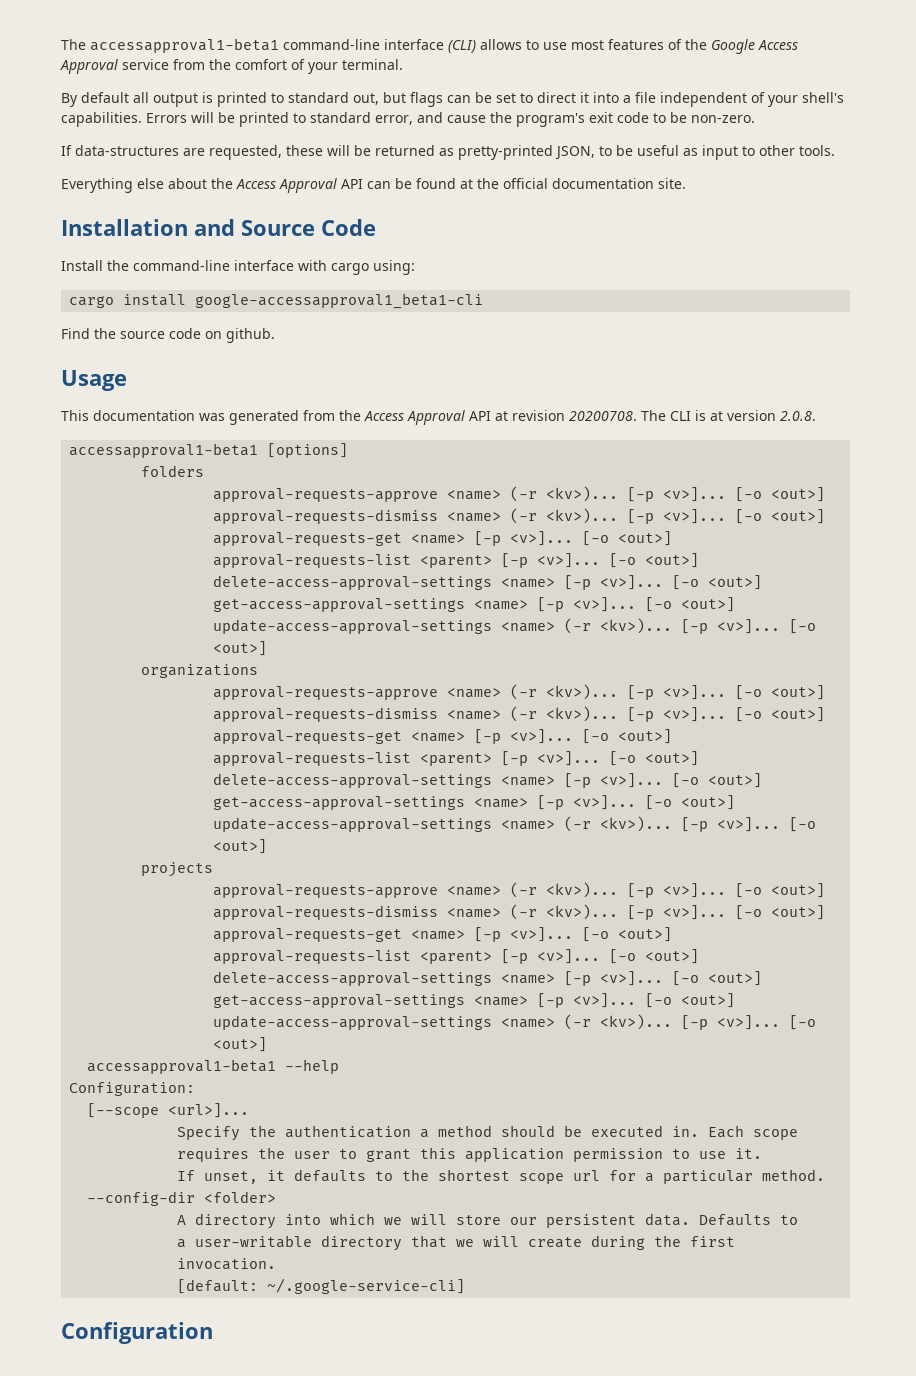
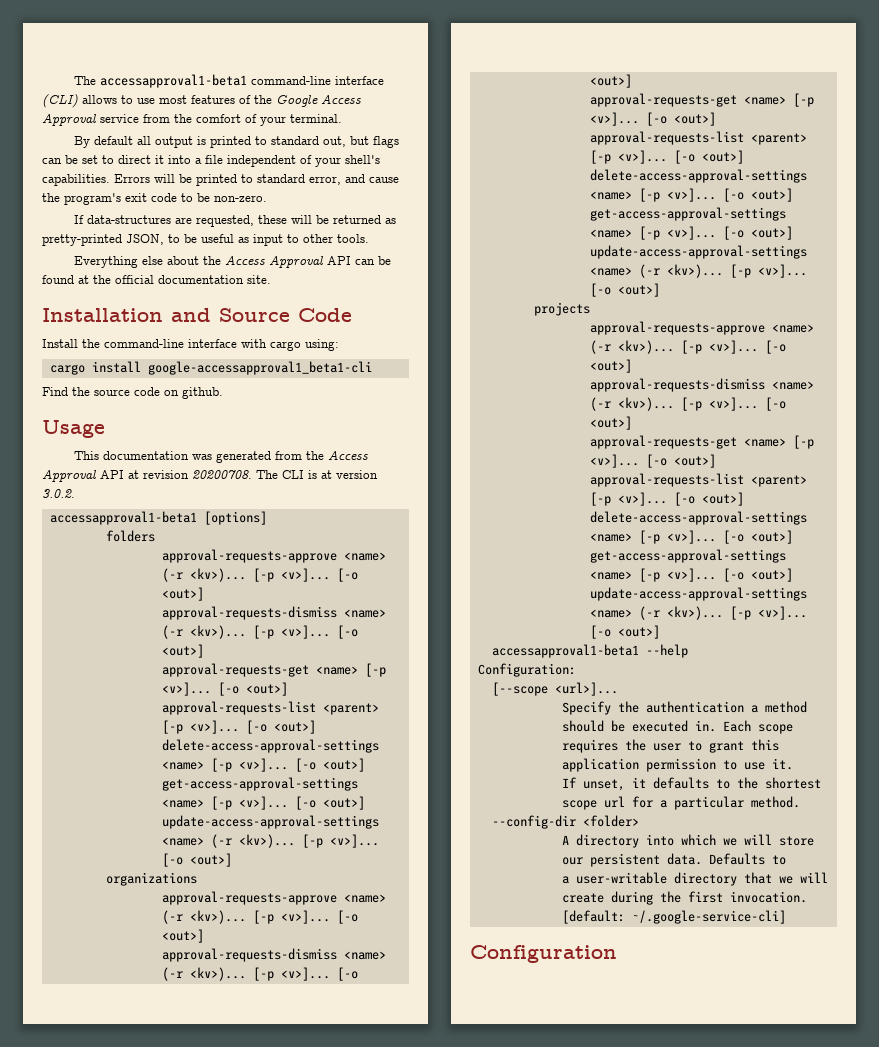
- The CLI is at version 2.0.8.
+ The CLI is at version 3.0.2.

